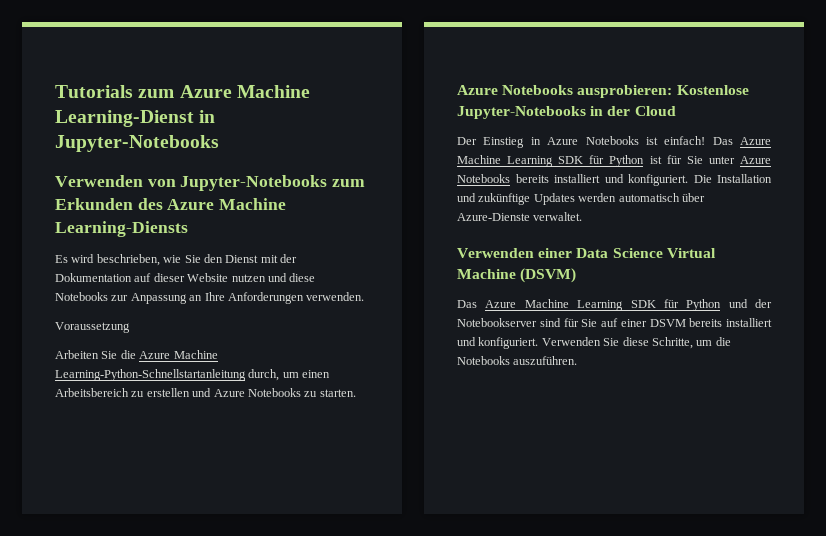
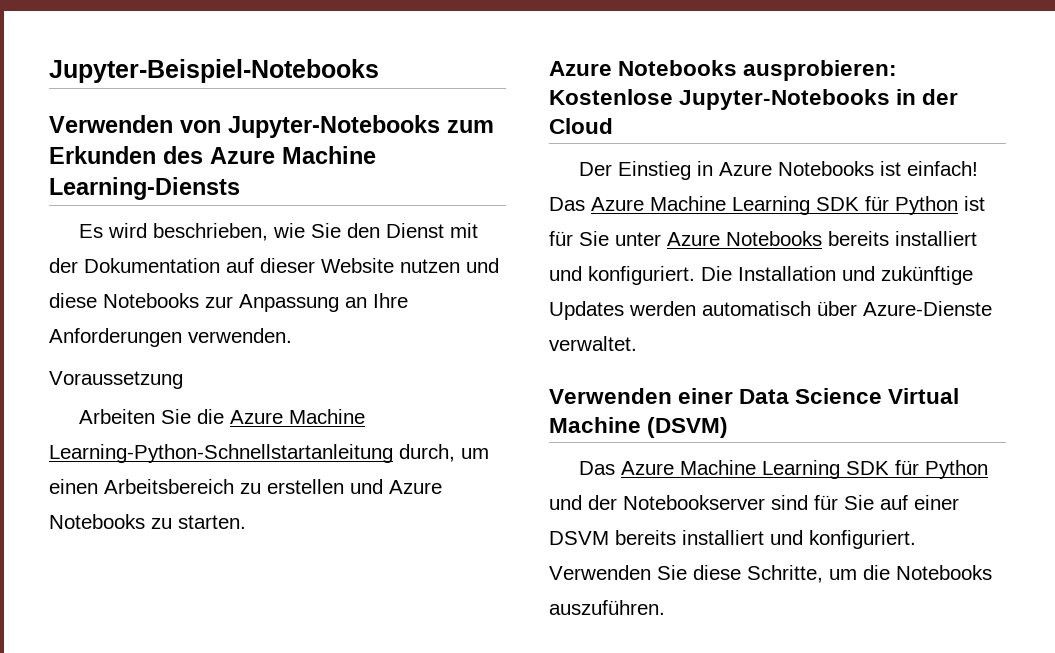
- Tutorials zum Azure Machine Learning-Dienst in Jupyter-Notebooks
+ Jupyter-Beispiel-Notebooks

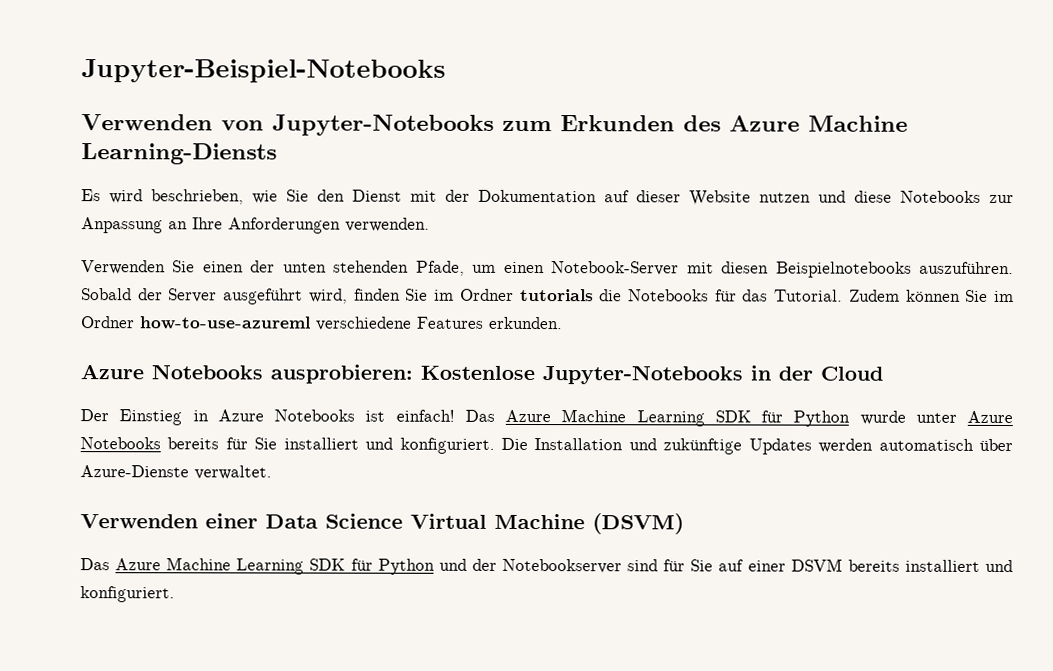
- Voraussetzung
- Arbeiten Sie die Azure Machine Learning-Python-Schnellstartanleitung durch, um einen Arbeitsbereich zu erstellen und Azure Notebooks zu starten.
+ Verwenden Sie einen der unten stehenden Pfade, um einen Notebook-Server mit diesen Beispielnotebooks auszuführen. Sobald der Server ausgeführt wird, finden Sie im Ordner tutorials die Notebooks für das Tutorial. Zudem können Sie im Ordner how-to-use-azureml verschiedene Features erkunden.
- Das Azure Machine Learning SDK für Python ist für Sie unter Azure Notebooks bereits installiert und konfiguriert.
+ Das Azure Machine Learning SDK für Python wurde unter Azure Notebooks bereits für Sie installiert und konfiguriert.
- Verwenden Sie diese Schritte, um die Notebooks auszuführen.

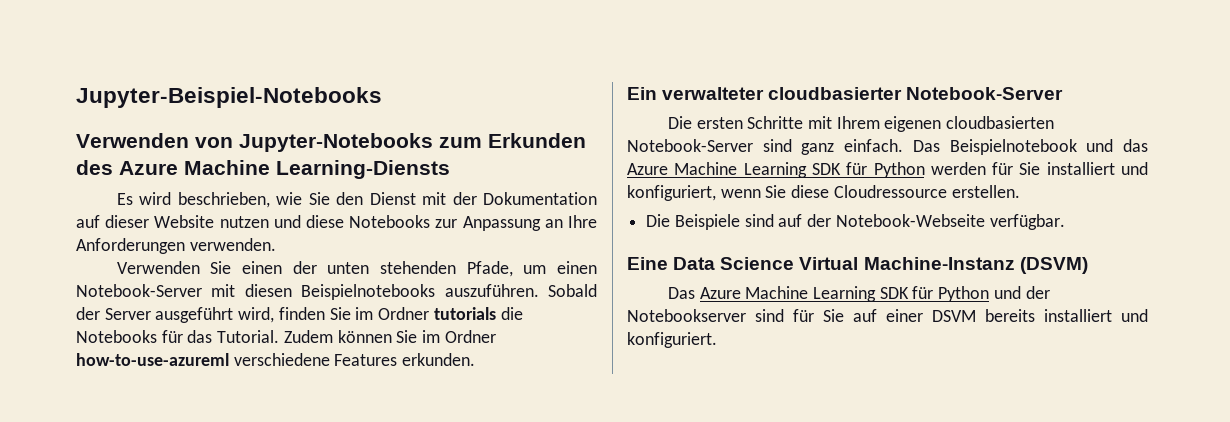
- Azure Notebooks ausprobieren: Kostenlose Jupyter-Notebooks in der Cloud
- Der Einstieg in Azure Notebooks ist einfach! Das Azure Machine Learning SDK für Python wurde unter Azure Notebooks bereits für Sie installiert und konfiguriert. Die Installation und zukünftige Updates werden automatisch über Azure-Dienste verwaltet.
- Verwenden einer Data Science Virtual Machine (DSVM)
+ Ein verwalteter cloudbasierter Notebook-Server
+ Die ersten Schritte mit Ihrem eigenen cloudbasierten Notebook-Server sind ganz einfach. Das Beispielnotebook und das Azure Machine Learning SDK für Python werden für Sie installiert und konfiguriert, wenn Sie diese Cloudressource erstellen.
+ Die Beispiele sind auf der Notebook-Webseite verfügbar.
+ Eine Data Science Virtual Machine-Instanz (DSVM)

